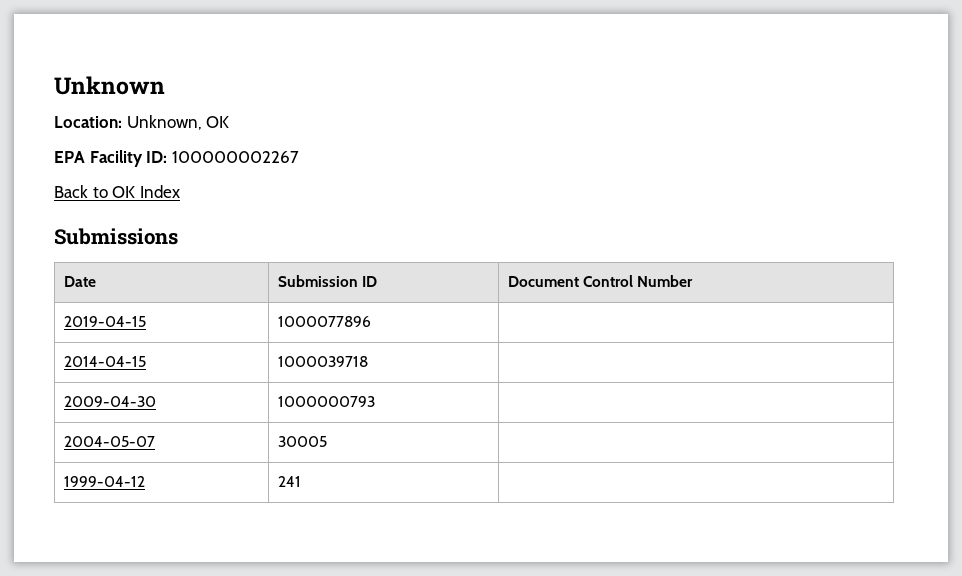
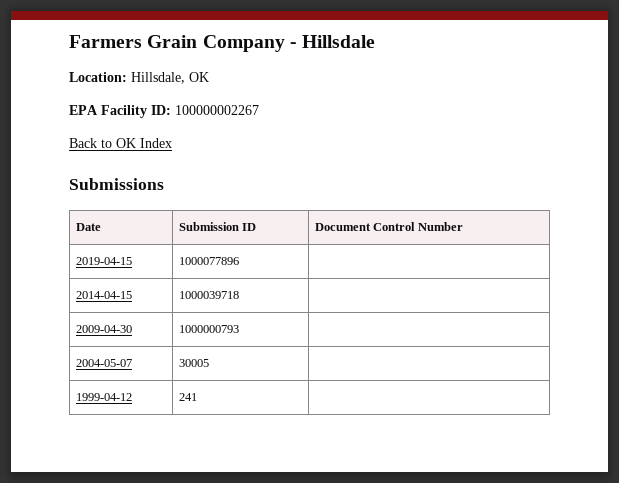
- Unknown
+ Farmers Grain Company - Hillsdale
- Location: Unknown, OK
+ Location: Hillsdale, OK

